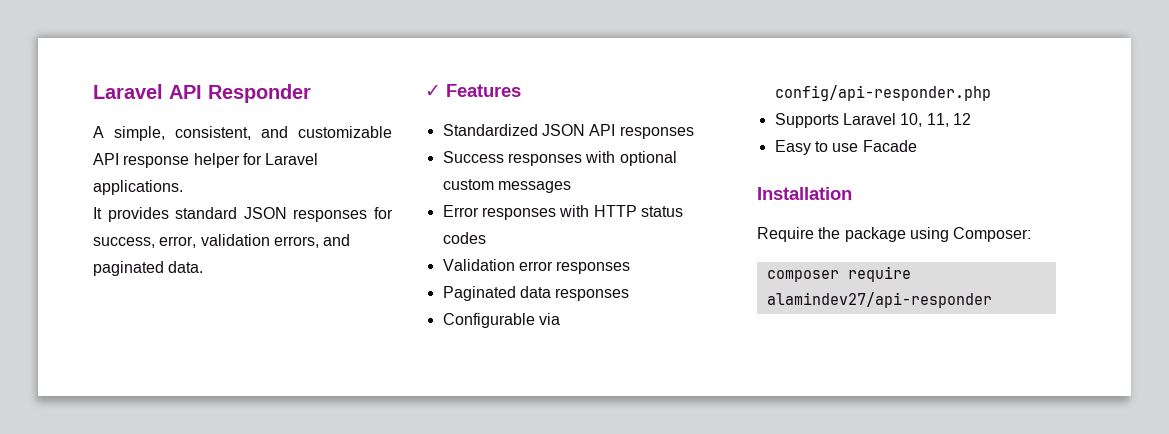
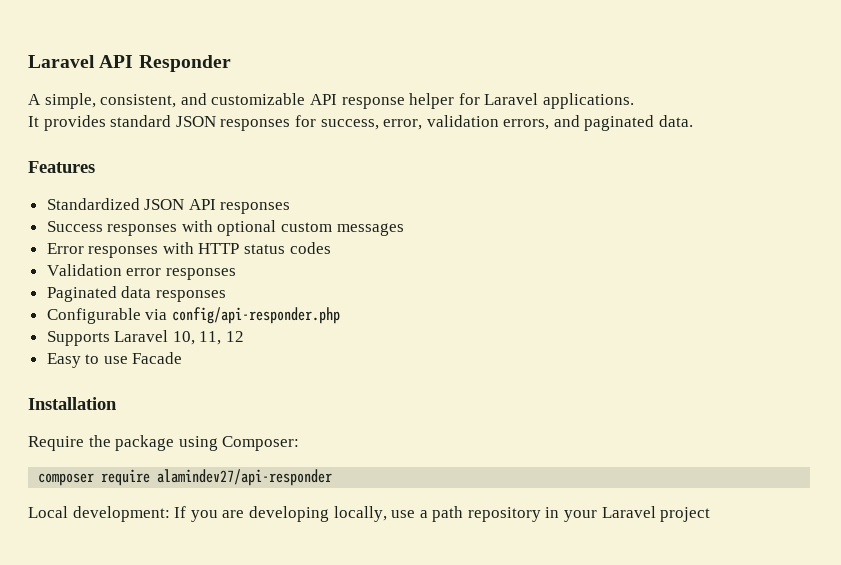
- ✓ Features
+ Features
+ Local development: If you are developing locally, use a path repository in your Laravel project

